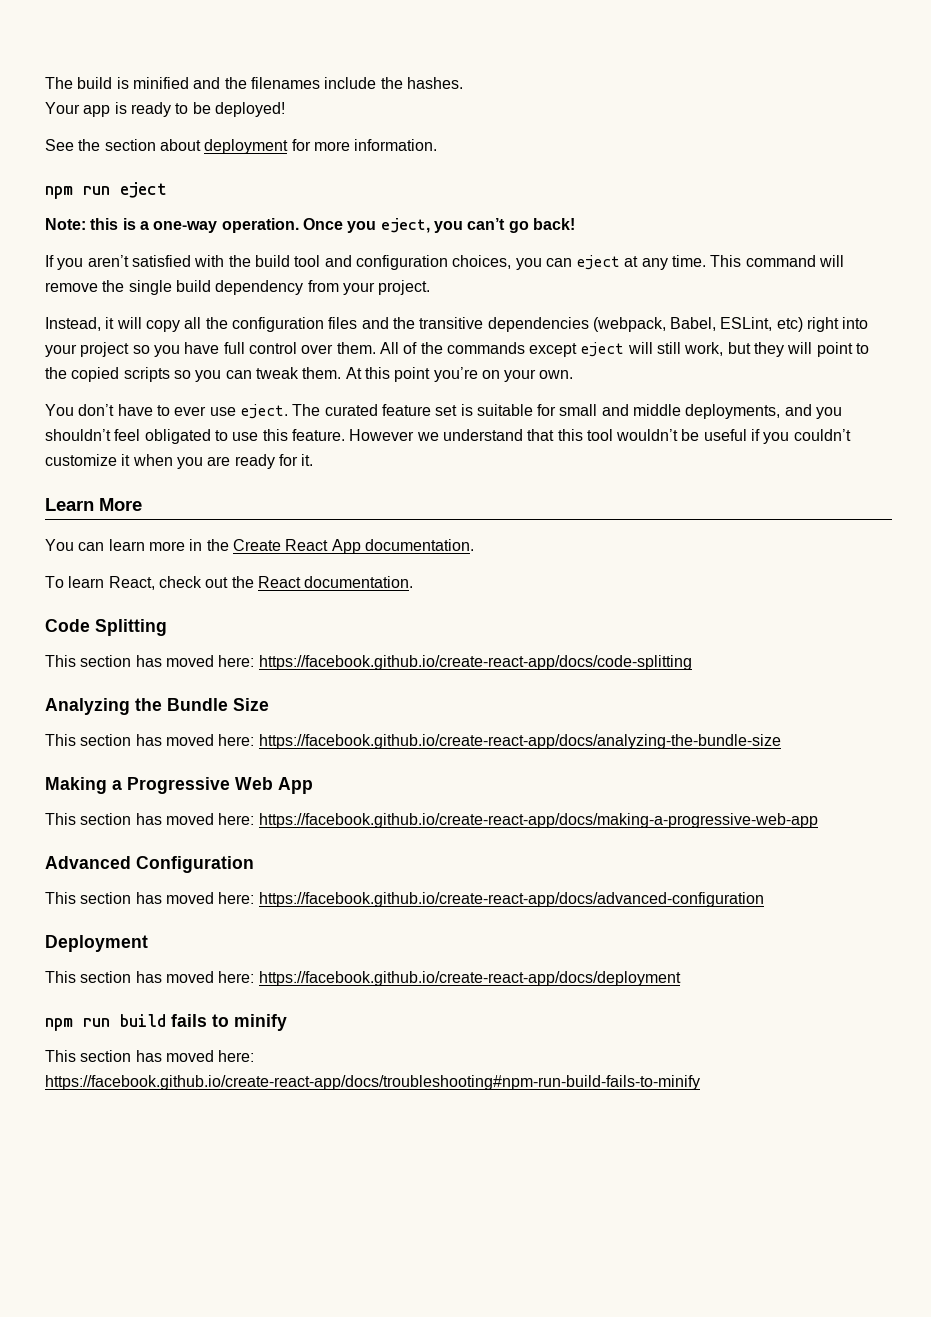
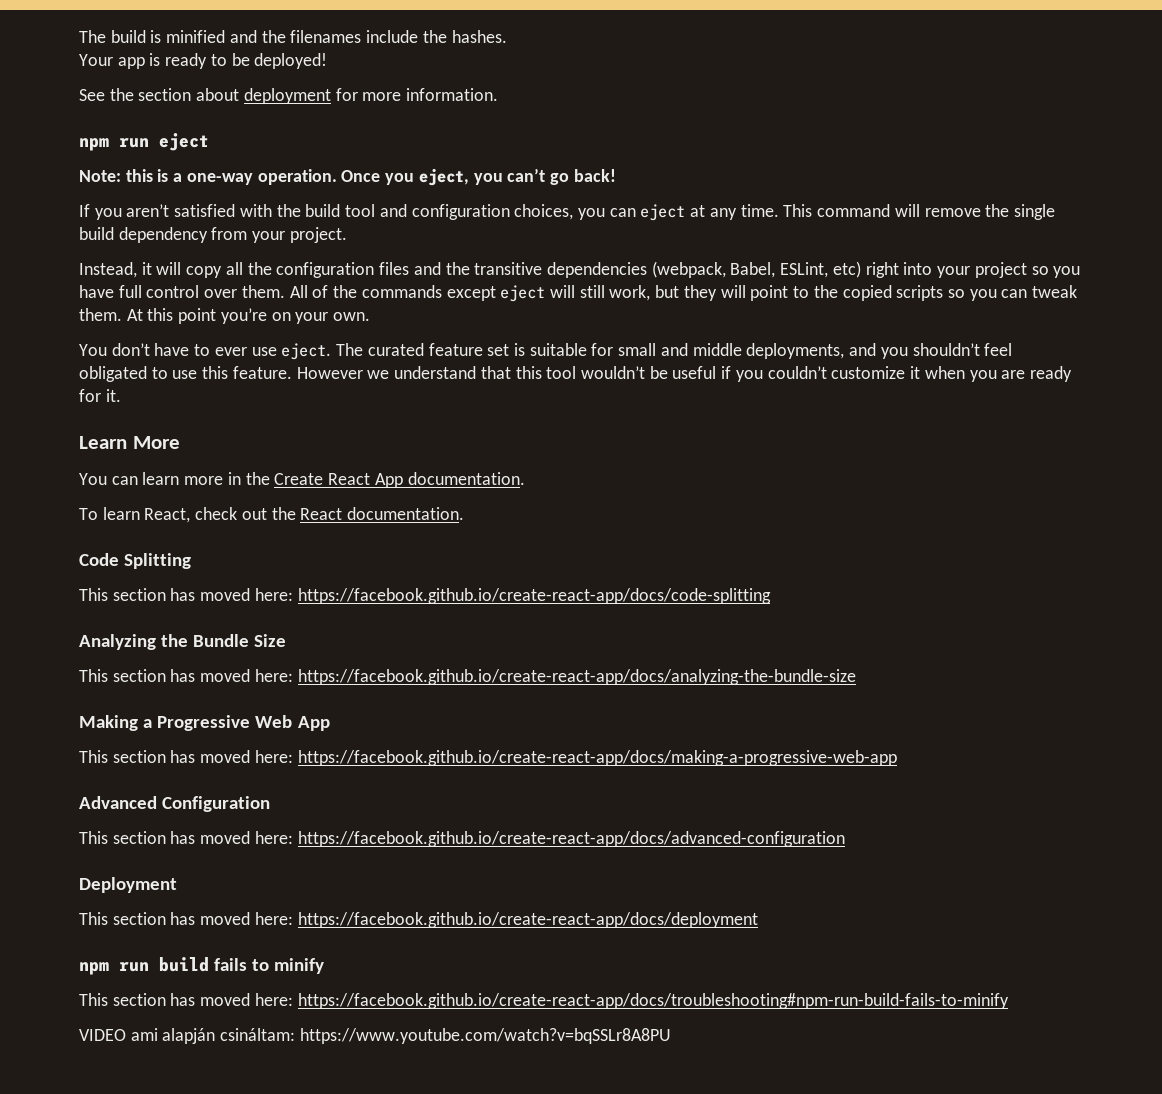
+ VIDEO ami alapján csináltam: https://www.youtube.com/watch?v=bqSSLr8A8PU

